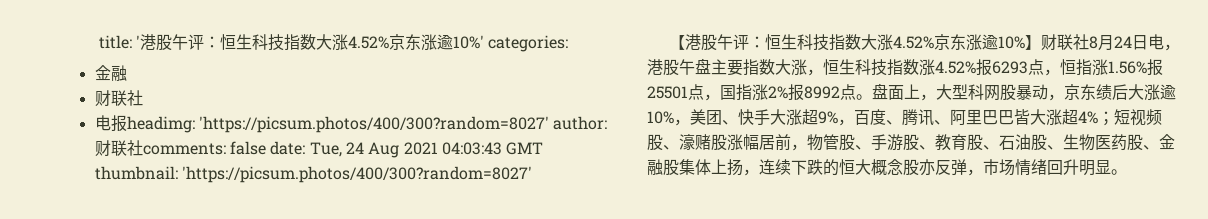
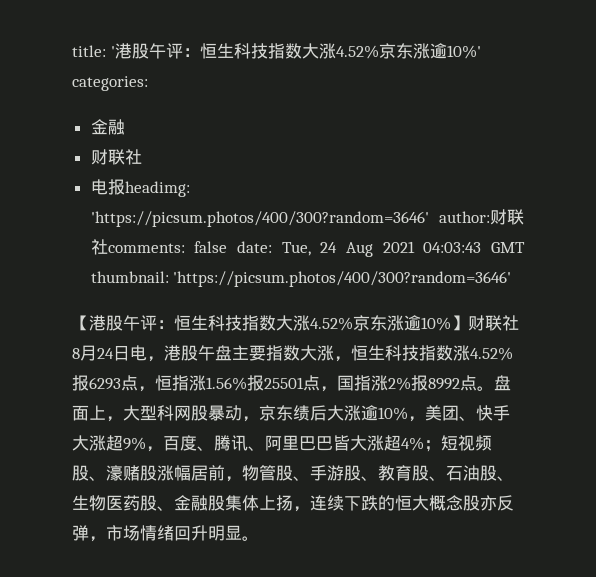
- 电报headimg: 'https://picsum.photos/400/300?random=8027' author:财联社comments: false date: Tue, 24 Aug 2021 04:03:43 GMT thumbnail: 'https://picsum.photos/400/300?random=8027'
+ 电报headimg: 'https://picsum.photos/400/300?random=3646' author:财联社comments: false date: Tue, 24 Aug 2021 04:03:43 GMT thumbnail: 'https://picsum.photos/400/300?random=3646'

